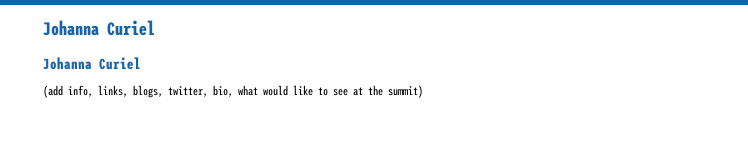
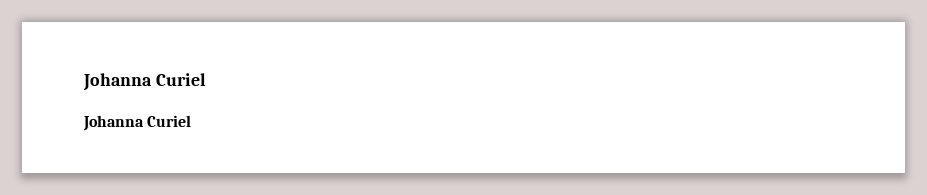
- (add info, links, blogs, twitter, bio, what would like to see at the summit)

